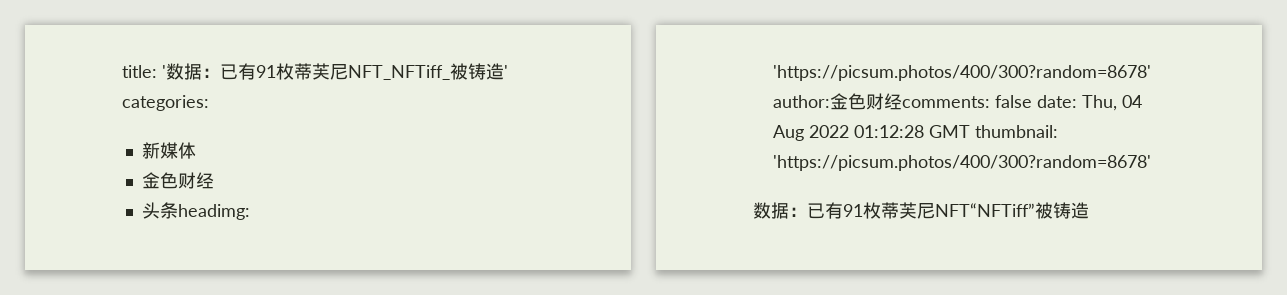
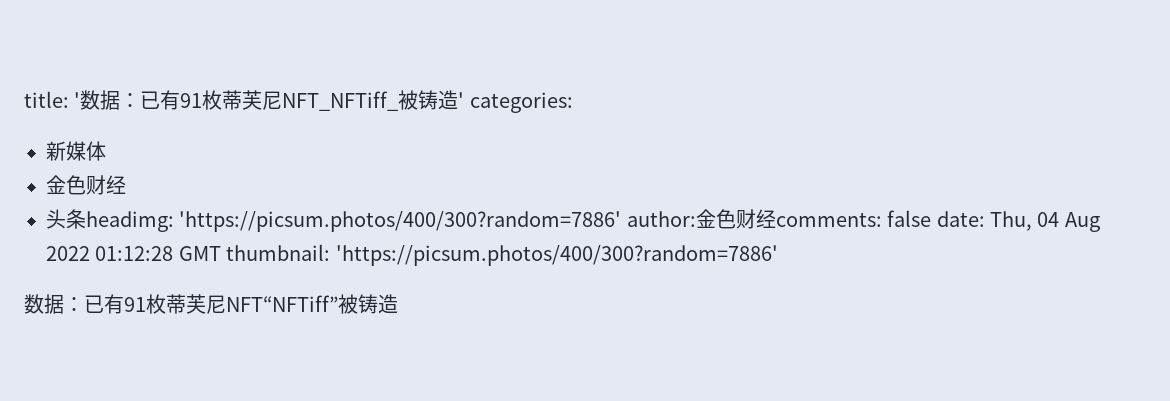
- 头条headimg: 'https://picsum.photos/400/300?random=8678' author:金色财经comments: false date: Thu, 04 Aug 2022 01:12:28 GMT thumbnail: 'https://picsum.photos/400/300?random=8678'
+ 头条headimg: 'https://picsum.photos/400/300?random=7886' author:金色财经comments: false date: Thu, 04 Aug 2022 01:12:28 GMT thumbnail: 'https://picsum.photos/400/300?random=7886'

